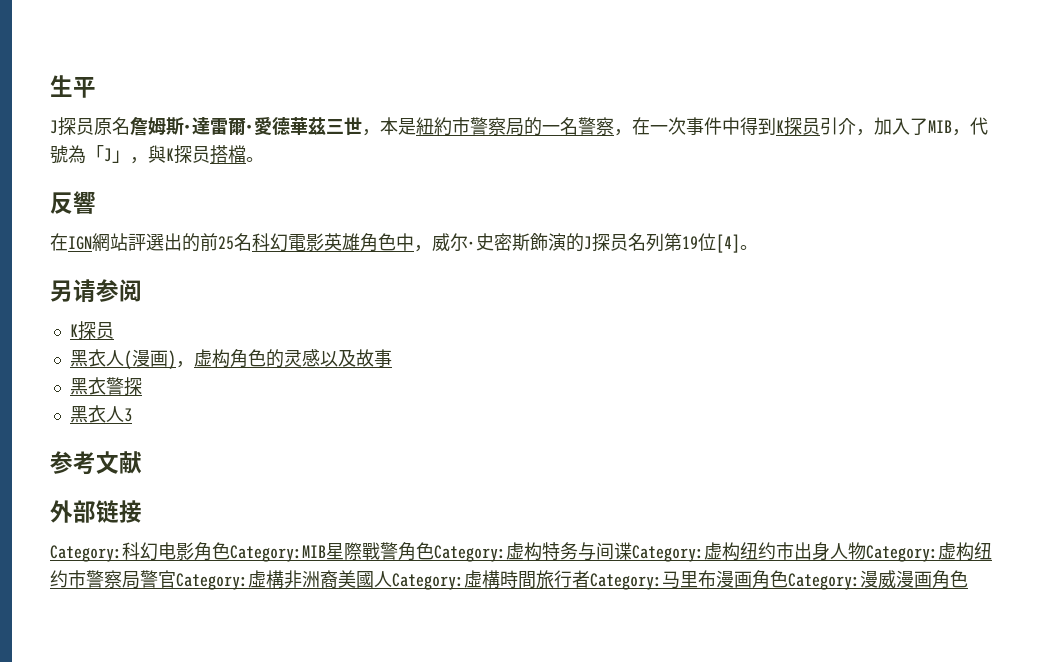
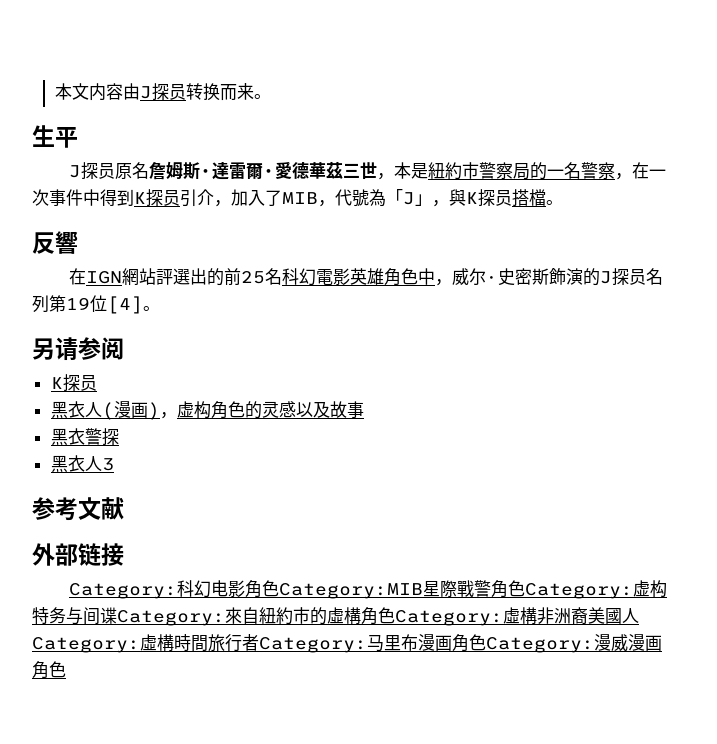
+ 本文内容由J探员转换而来。
- Category:科幻电影角色Category:MIB星際戰警角色Category:虚构特务与间谍Category:虚构纽约市出身人物Category:虚构纽约市警察局警官Category:虛構非洲裔美國人Category:虛構時間旅行者Category:马里布漫画角色Category:漫威漫画角色
+ Category:科幻电影角色Category:MIB星際戰警角色Category:虚构特务与间谍Category:來自紐約市的虛構角色Category:虛構非洲裔美國人Category:虛構時間旅行者Category:马里布漫画角色Category:漫威漫画角色

